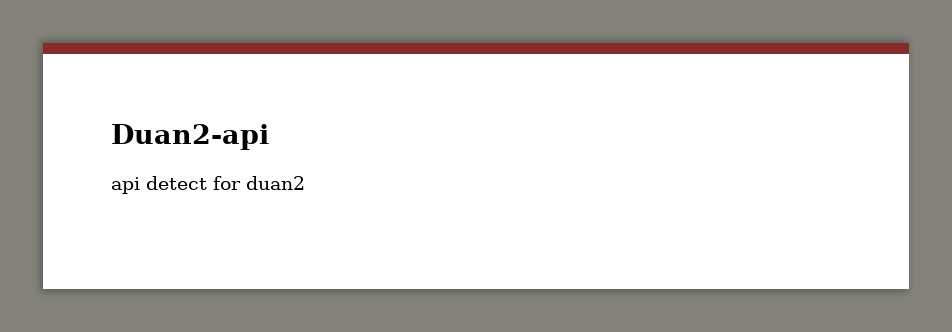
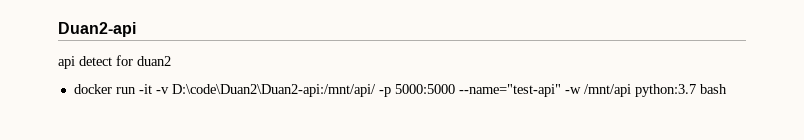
+ docker run -it -v D:\code\Duan2\Duan2-api:/mnt/api/ -p 5000:5000 --name="test-api" -w /mnt/api python:3.7 bash

